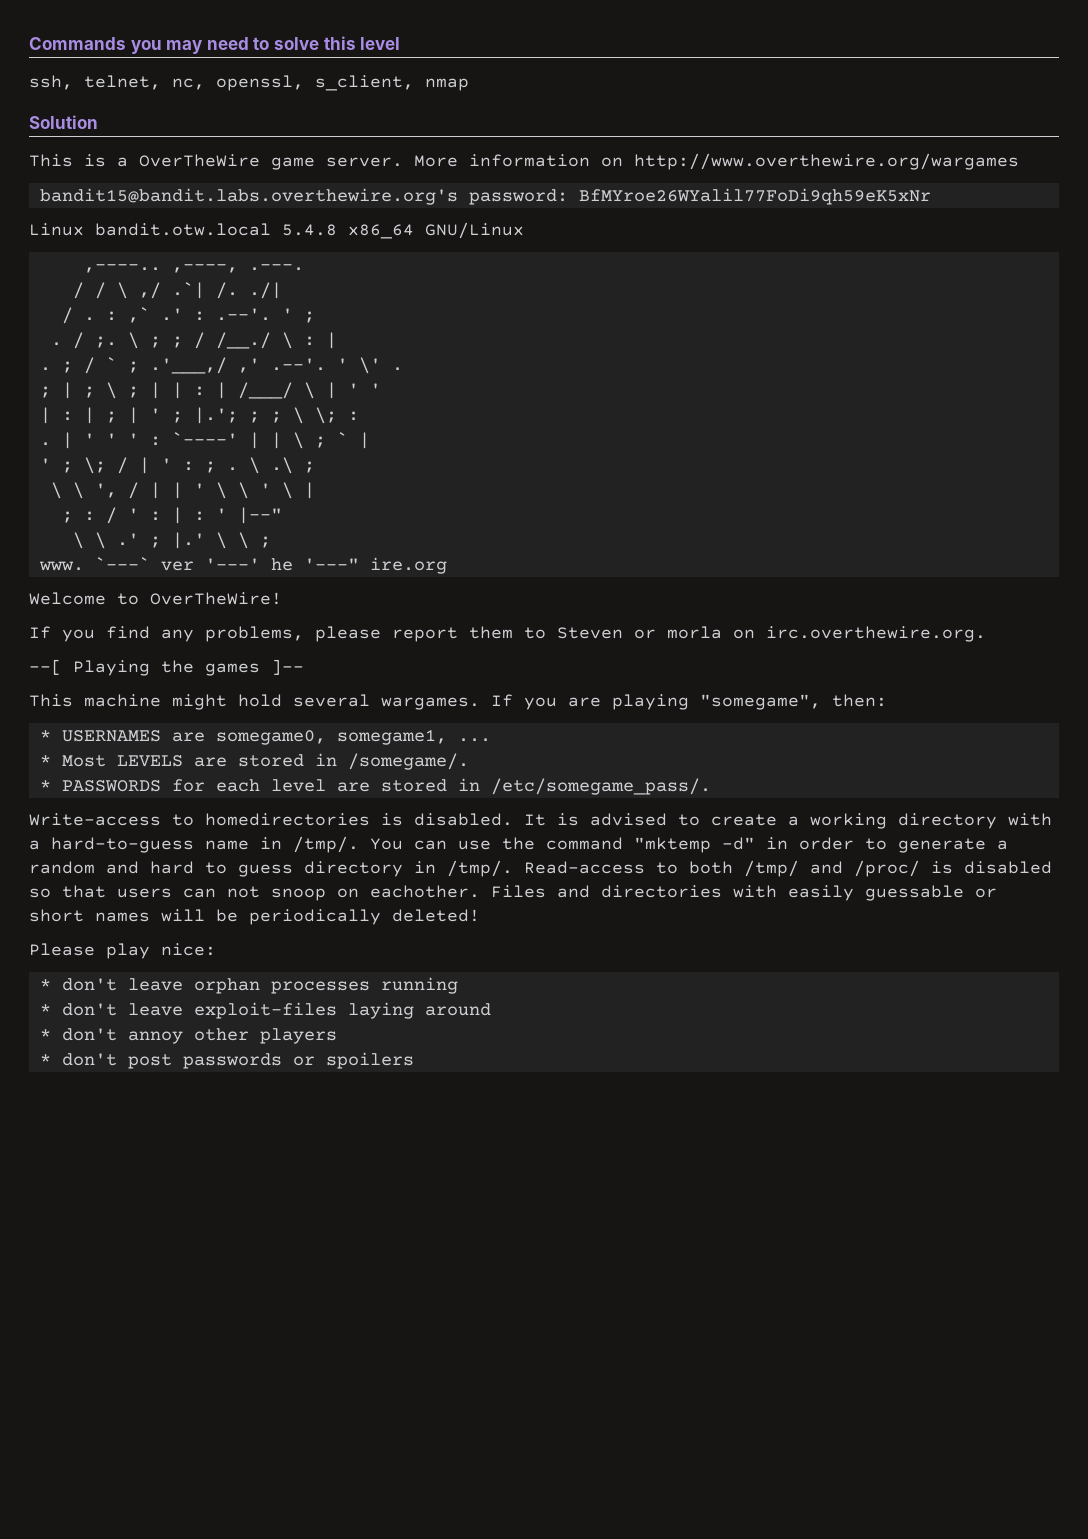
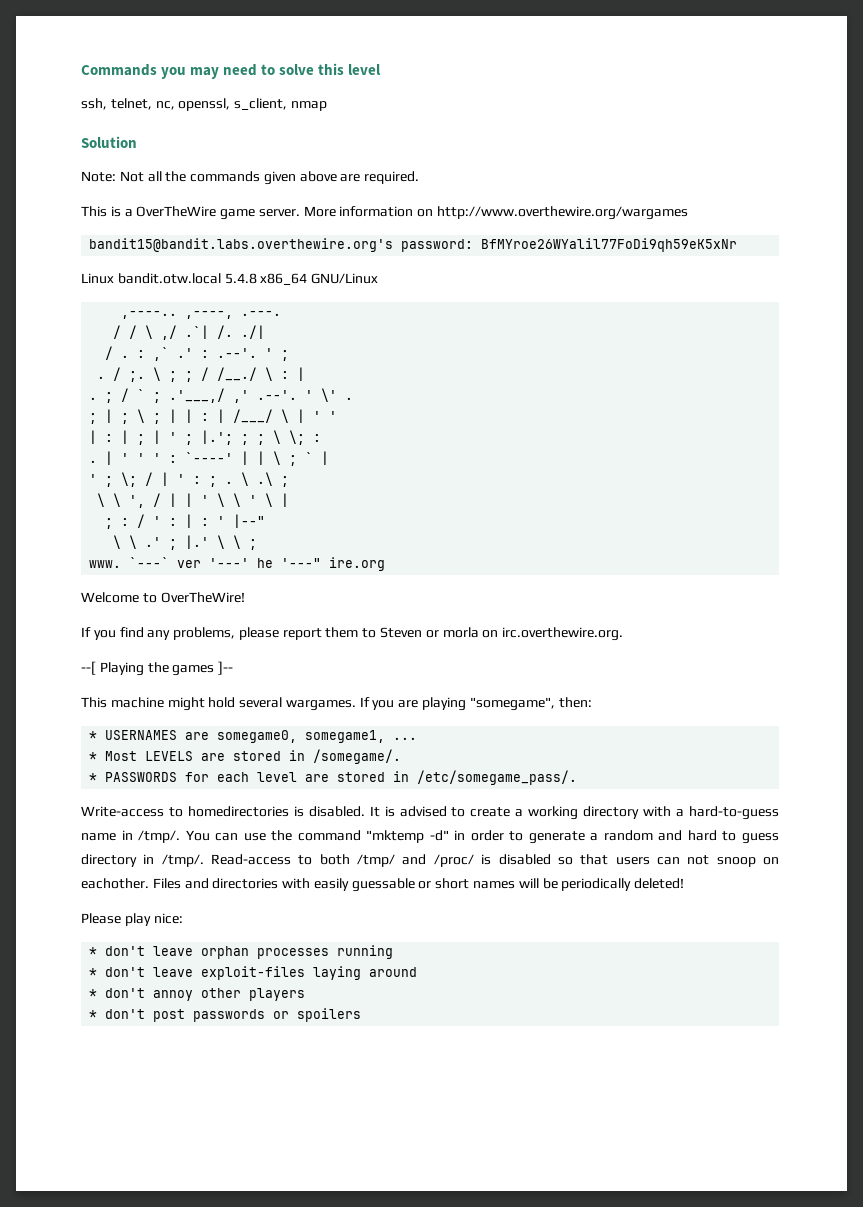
+ Note: Not all the commands given above are required.

